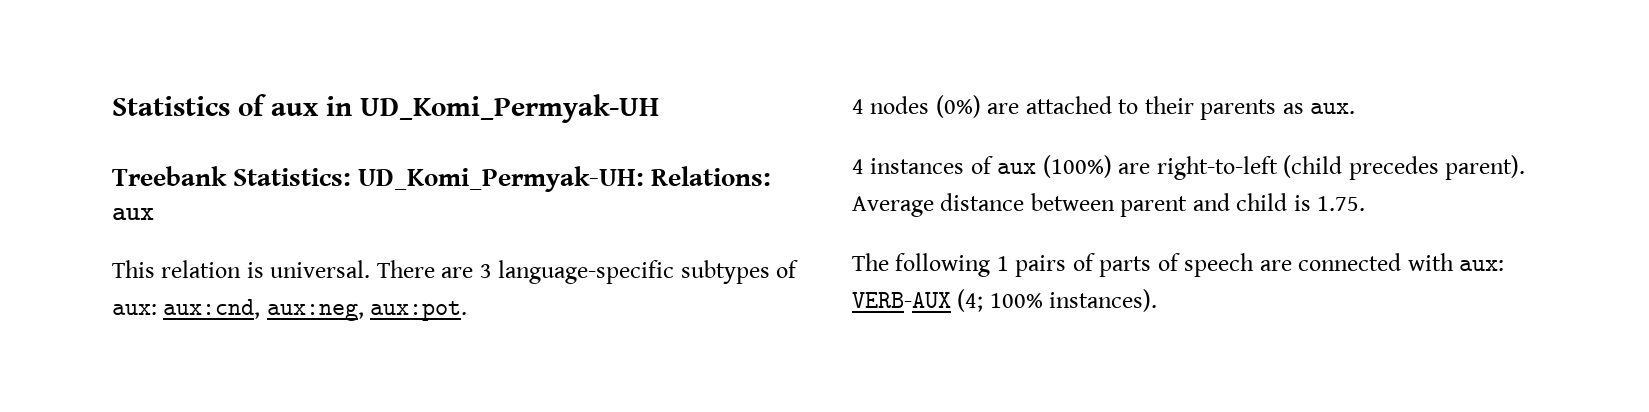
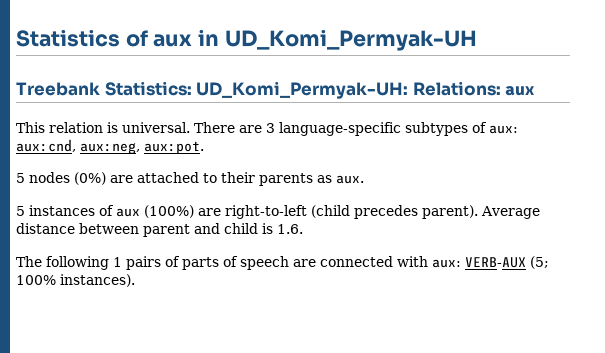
- 4 nodes (0%) are attached to their parents as aux.
+ 5 nodes (0%) are attached to their parents as aux.
- 4 instances of aux (100%) are right-to-left (child precedes parent).
+ 5 instances of aux (100%) are right-to-left (child precedes parent).
- Average distance between parent and child is 1.75.
+ Average distance between parent and child is 1.6.
- The following 1 pairs of parts of speech are connected with aux: VERB-AUX (4; 100% instances).
+ The following 1 pairs of parts of speech are connected with aux: VERB-AUX (5; 100% instances).

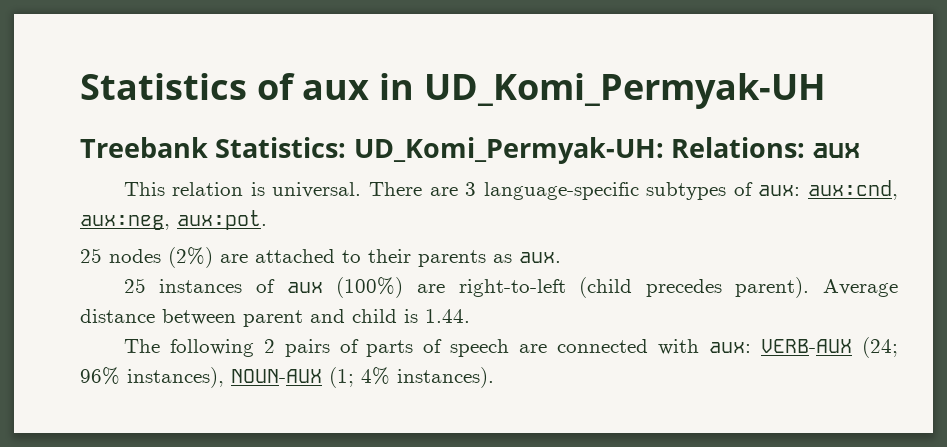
- 5 nodes (0%) are attached to their parents as aux.
+ 25 nodes (2%) are attached to their parents as aux.
- 5 instances of aux (100%) are right-to-left (child precedes parent).
+ 25 instances of aux (100%) are right-to-left (child precedes parent).
- Average distance between parent and child is 1.6.
+ Average distance between parent and child is 1.44.
- The following 1 pairs of parts of speech are connected with aux: VERB-AUX (5; 100% instances).
+ The following 2 pairs of parts of speech are connected with aux: VERB-AUX (24; 96% instances), NOUN-AUX (1; 4% instances).

